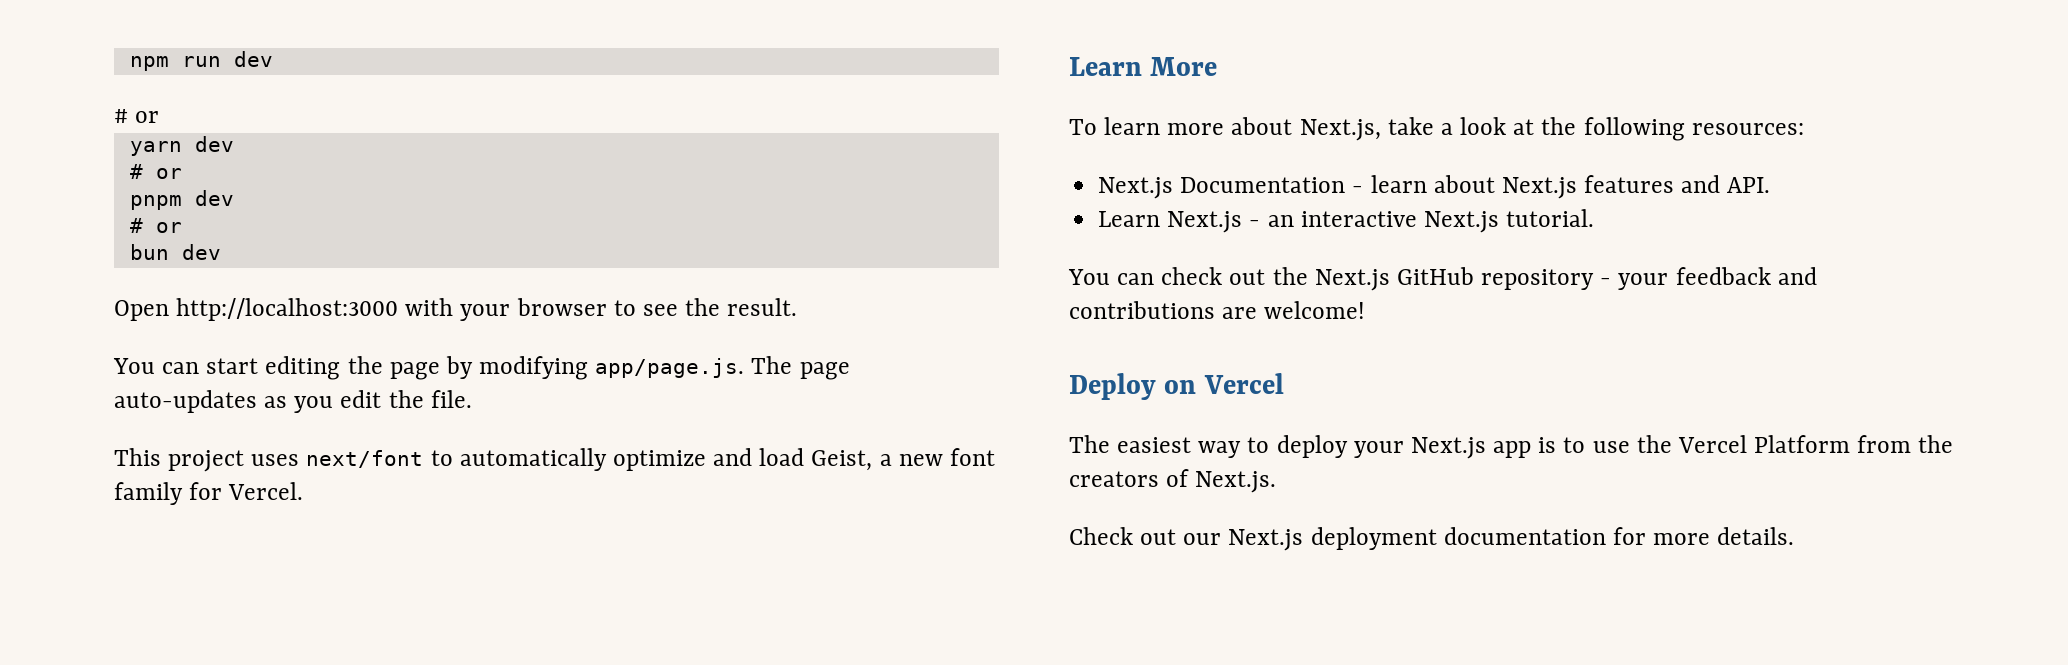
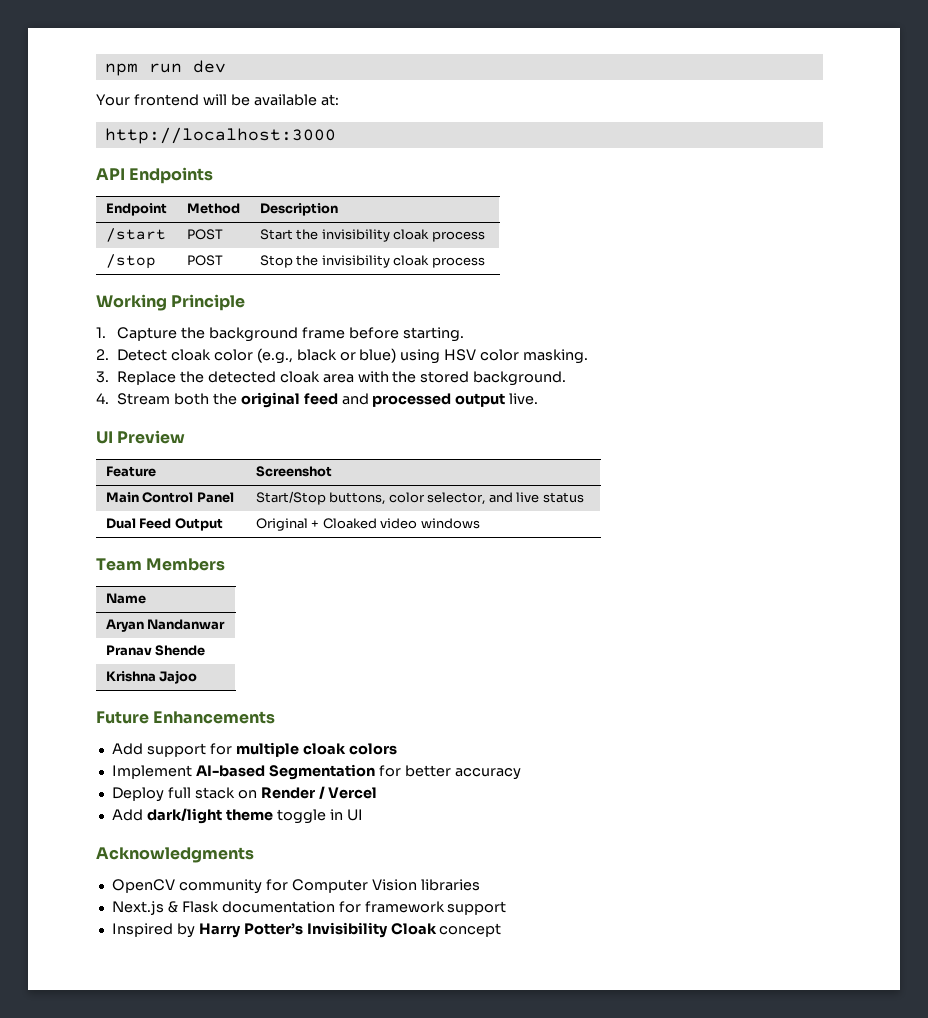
  npm run dev
- # or
- yarn dev
- # or
- pnpm dev
- # or
- bun dev
- Open http://localhost:3000 with your browser to see the result.
- You can start editing the page by modifying app/page.js. The page auto-updates as you edit the file.
- This project uses next/font to automatically optimize and load Geist, a new font family for Vercel.
- Learn More
- To learn more about Next.js, take a look at the following resources:
- Next.js Documentation - learn about Next.js features and API.
- Learn Next.js - an interactive Next.js tutorial.
- You can check out the Next.js GitHub repository - your feedback and contributions are welcome!
- Deploy on Vercel
- The easiest way to deploy your Next.js app is to use the Vercel Platform from the creators of Next.js.
- Check out our Next.js deployment documentation for more details.
+ Your frontend will be available at:
+ http://localhost:3000
+ API Endpoints
+ Endpoint | Method | Description
+ /start | POST | Start the invisibility cloak process
+ /stop | POST | Stop the invisibility cloak process
+ Working Principle
+ 1. Capture the background frame before starting.
+ 2. Detect cloak color (e.g., black or blue) using HSV color masking.
+ 3. Replace the detected cloak area with the stored background.
+ 4. Stream both the original feed and processed output live.
+ UI Preview
+ Feature | Screenshot
+ Main Control Panel | Start/Stop buttons, color selector, and live status
+ Dual Feed Output | Original + Cloaked video windows
+ Team Members
+ Name
+ Aryan Nandanwar
+ Pranav Shende
+ Krishna Jajoo
+ Future Enhancements
+ Add support for multiple cloak colors
+ Implement AI-based Segmentation for better accuracy
+ Deploy full stack on Render / Vercel
+ Add dark/light theme toggle in UI
+ Acknowledgments
+ OpenCV community for Computer Vision libraries
+ Next.js & Flask documentation for framework support
+ Inspired by Harry Potter’s Invisibility Cloak concept

